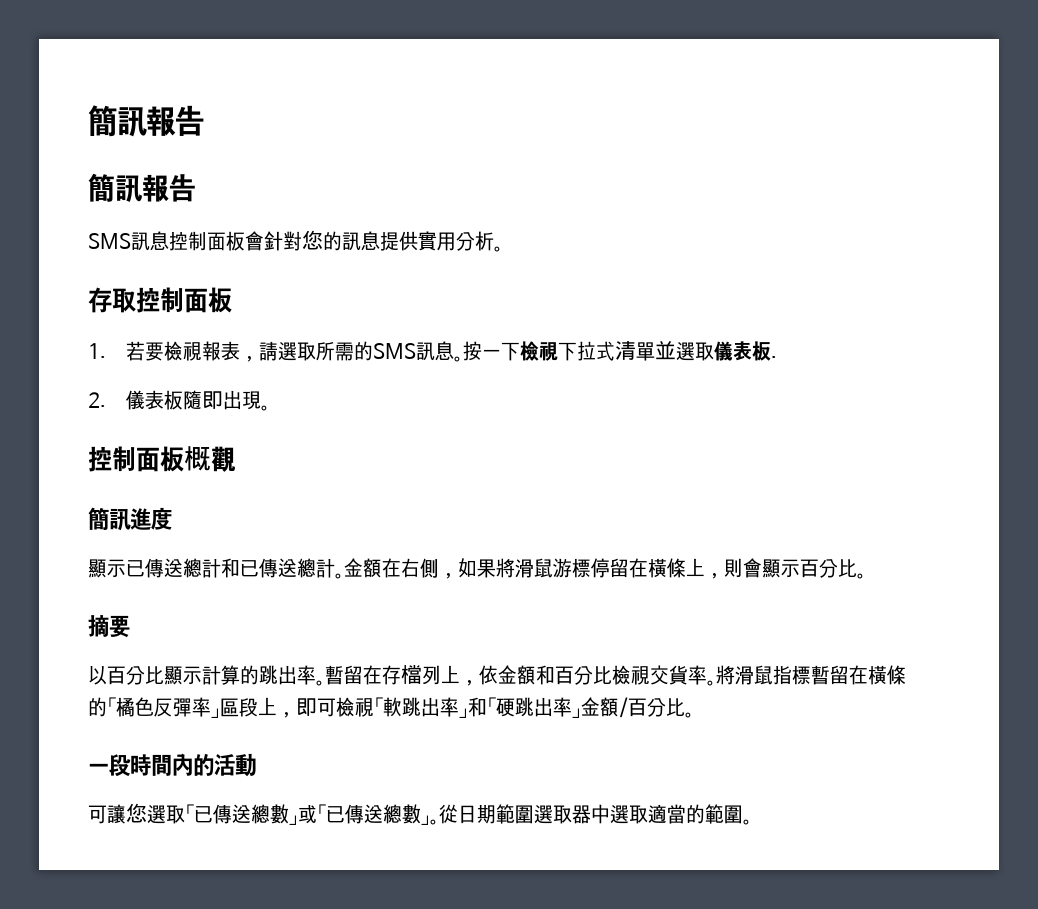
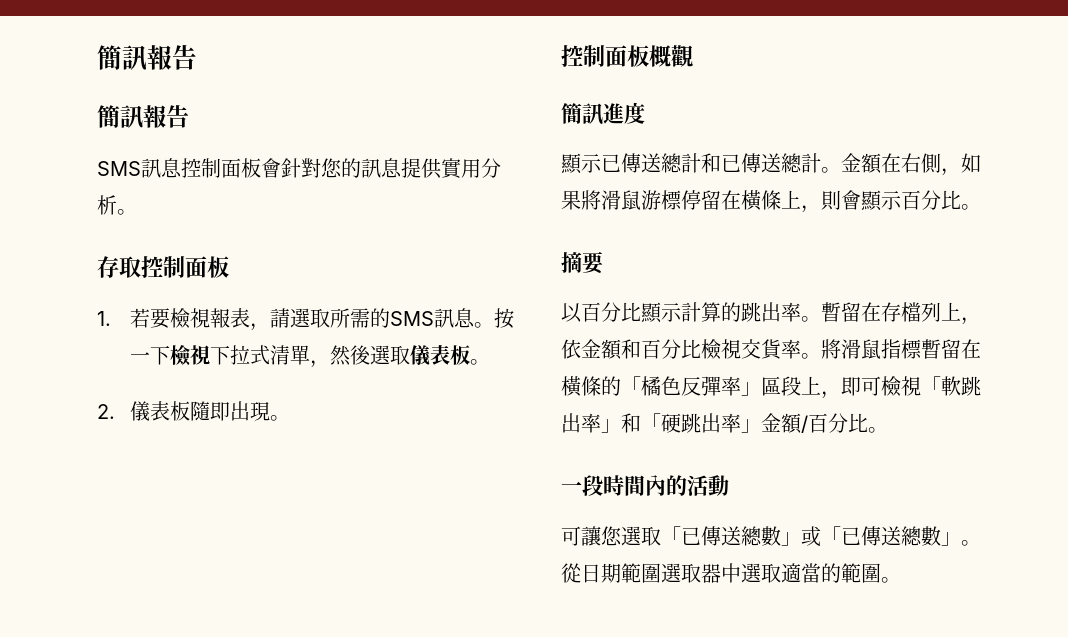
- 按一下檢視下拉式清單並選取儀表板.
+ 按一下檢視下拉式清單，然後選取儀表板。

